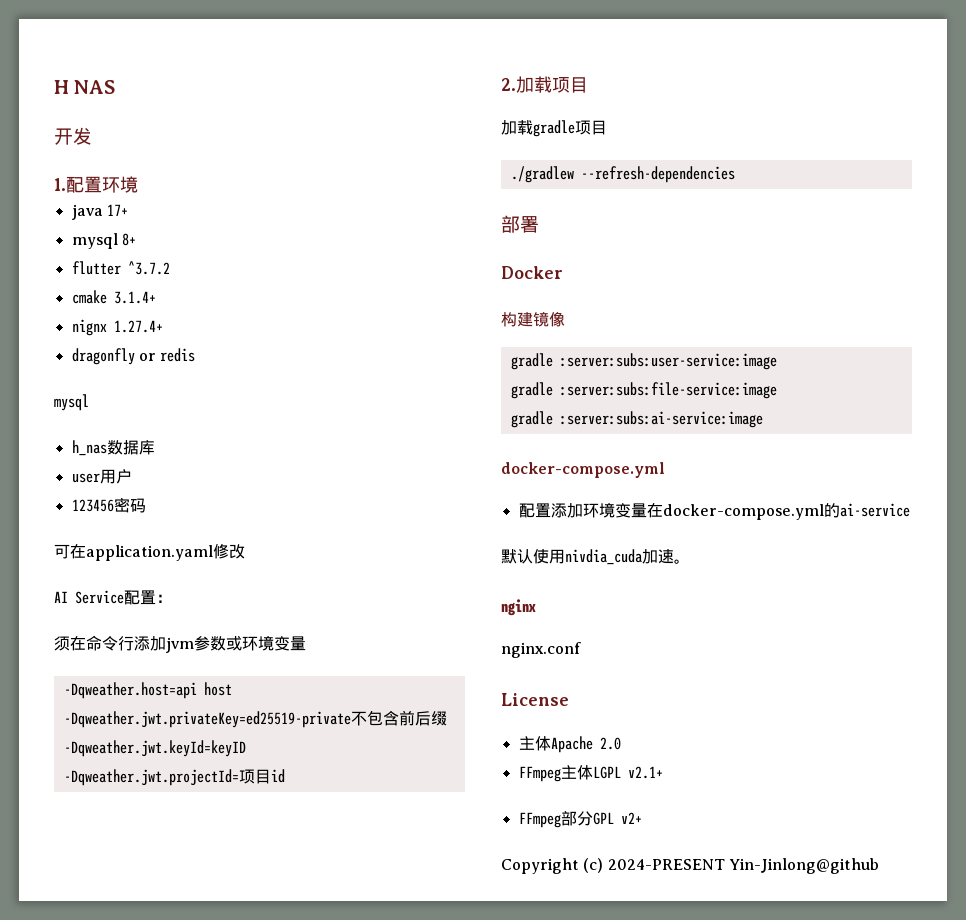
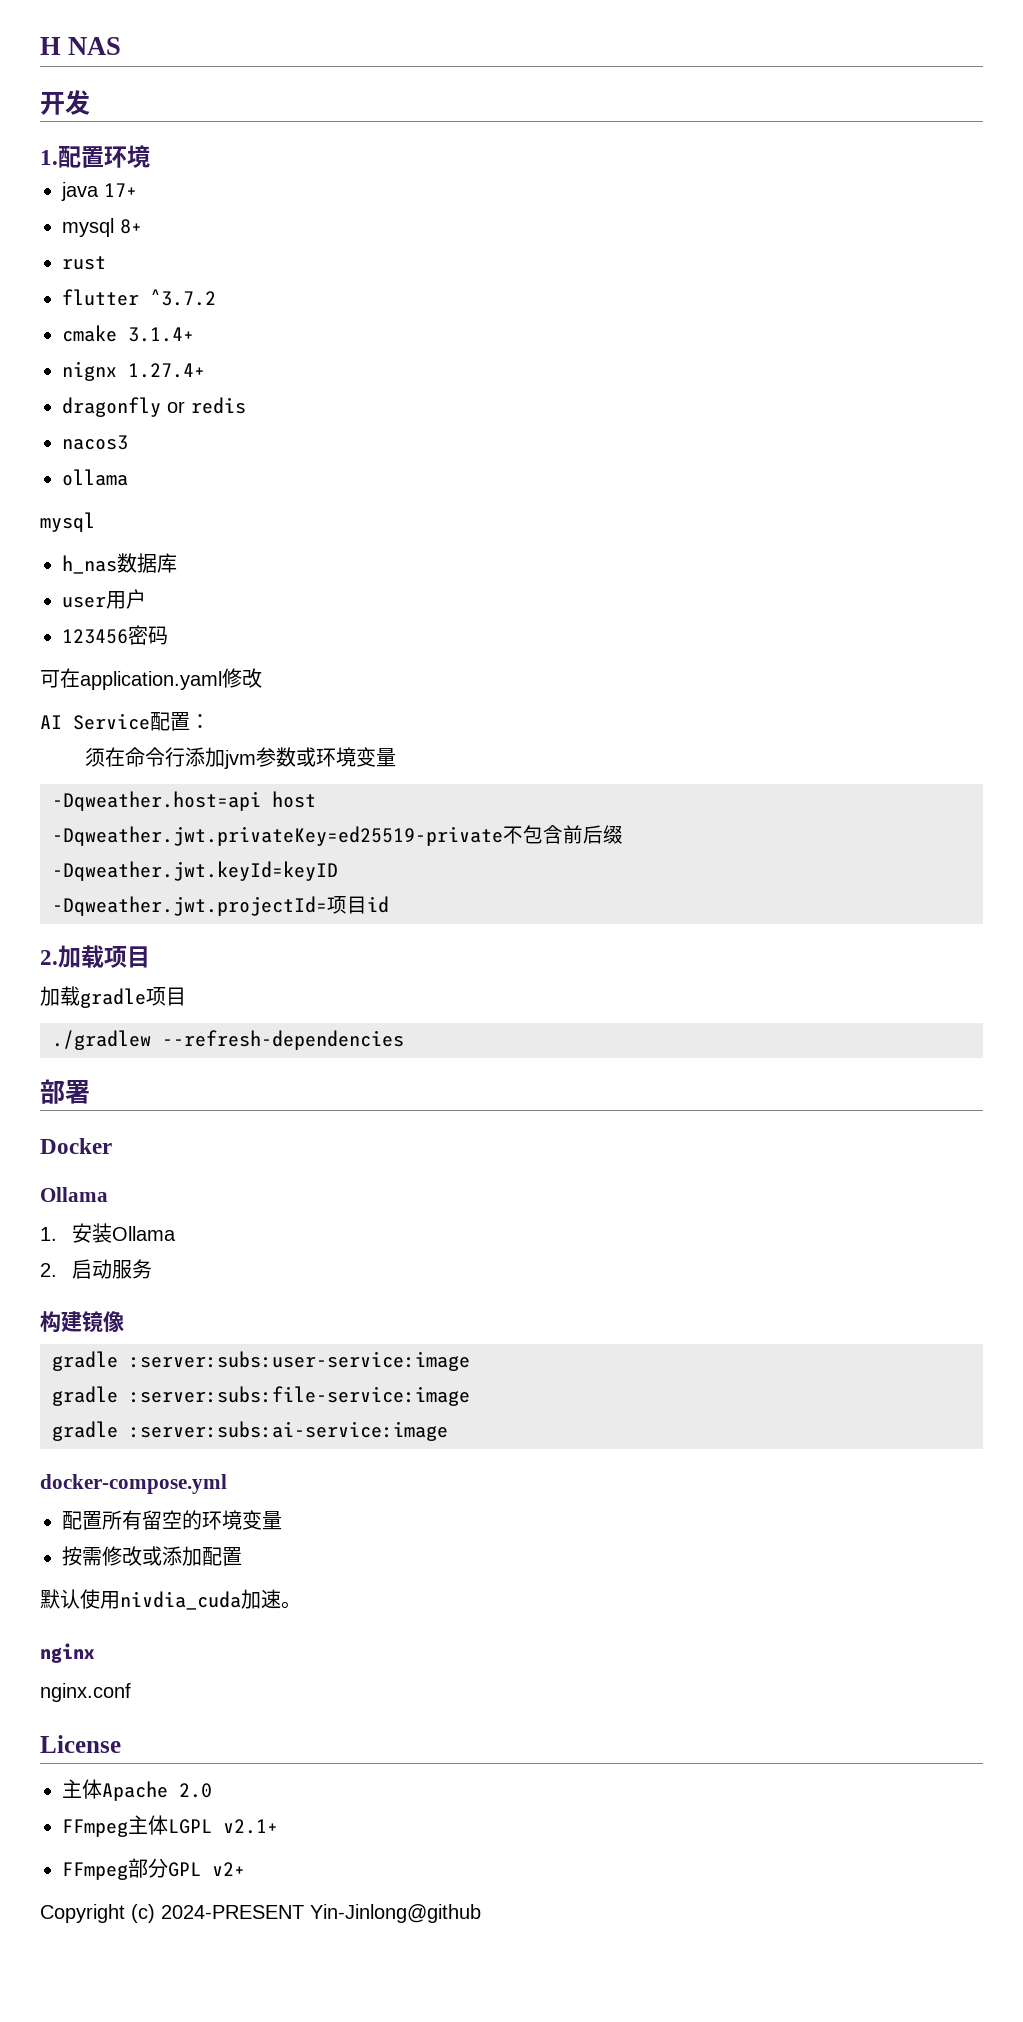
+ rust
+ nacos3
+ ollama
  Docker
+ Ollama
+ 1.安装Ollama
+ 2.启动服务
- 配置添加环境变量在docker-compose.yml的ai-service
+ 配置所有留空的环境变量
+ 按需修改或添加配置

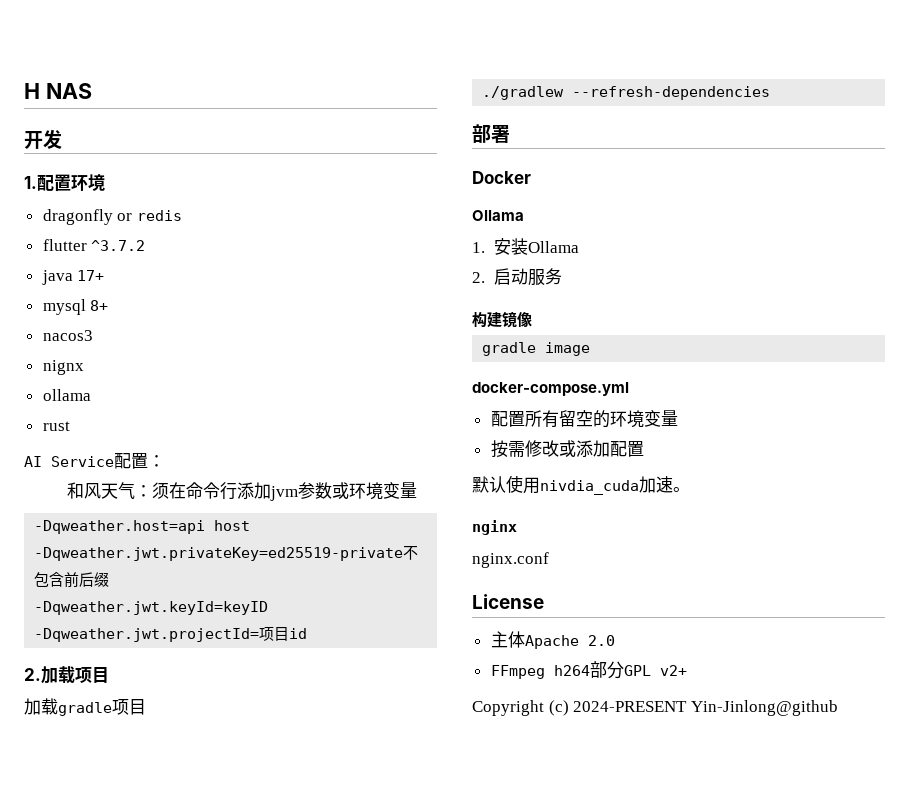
+ dragonfly or redis
+ flutter ^3.7.2
+ nacos3
+ nignx
+ ollama
  rust
- flutter ^3.7.2
- cmake 3.1.4+
- nignx 1.27.4+
- dragonfly or redis
- nacos3
- ollama
- mysql
- h_nas数据库
- user用户
- 123456密码
- 可在application.yaml修改
- 须在命令行添加jvm参数或环境变量
+ 和风天气：须在命令行添加jvm参数或环境变量
- gradle :server:subs:user-service:image
- gradle :server:subs:file-service:image
- gradle :server:subs:ai-service:image
+ gradle image
- FFmpeg主体LGPL v2.1+
- FFmpeg部分GPL v2+
+ FFmpeg h264部分GPL v2+

